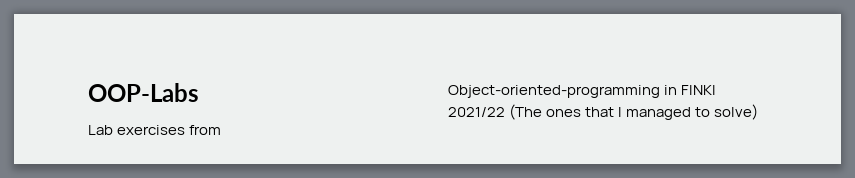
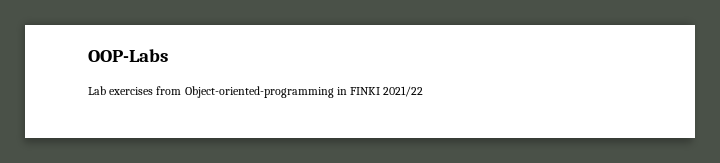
- Lab exercises from Object-oriented-programming in FINKI 2021/22 (The ones that I managed to solve)
+ Lab exercises from Object-oriented-programming in FINKI 2021/22

